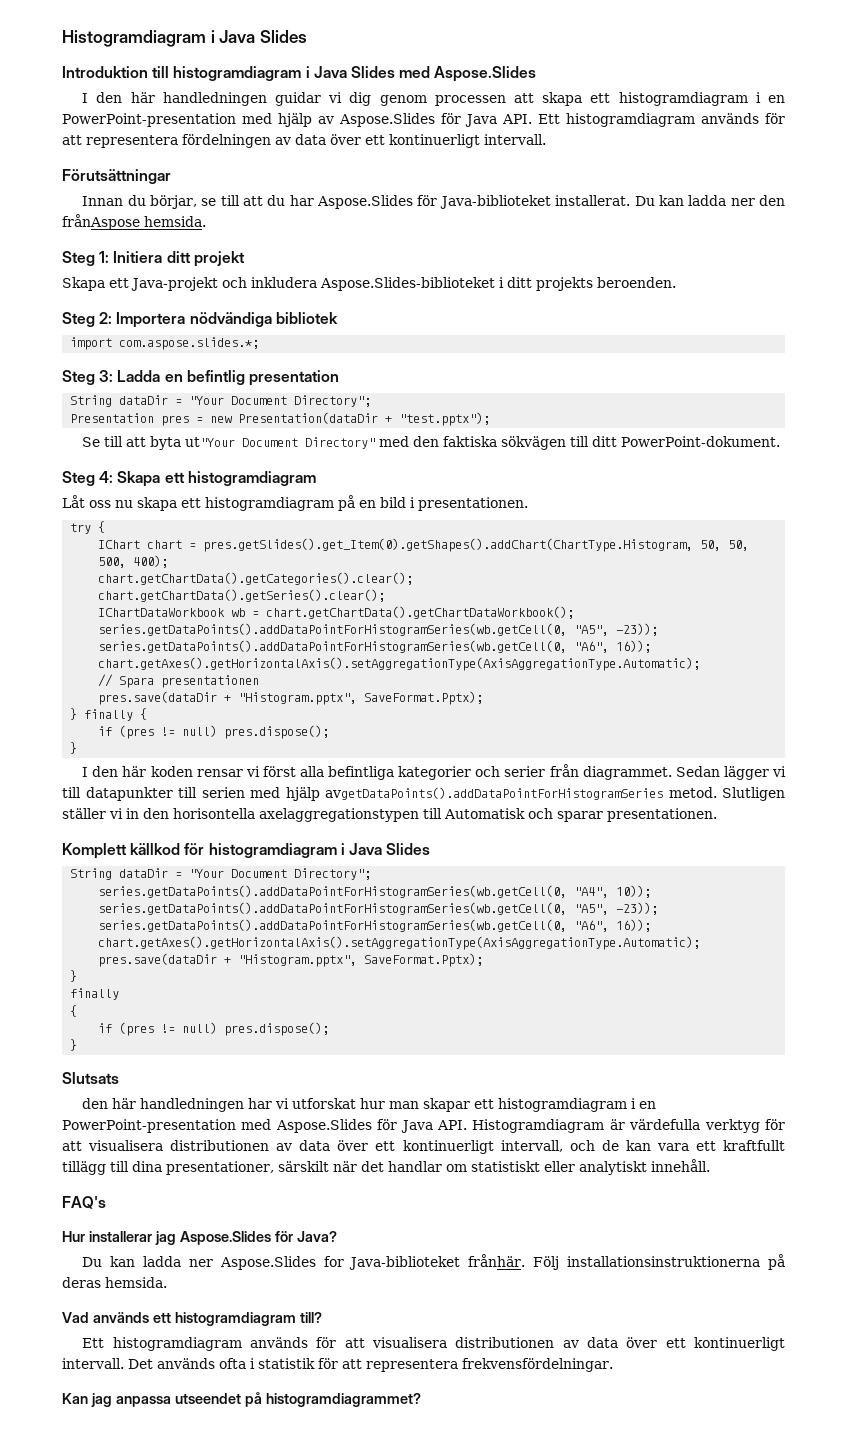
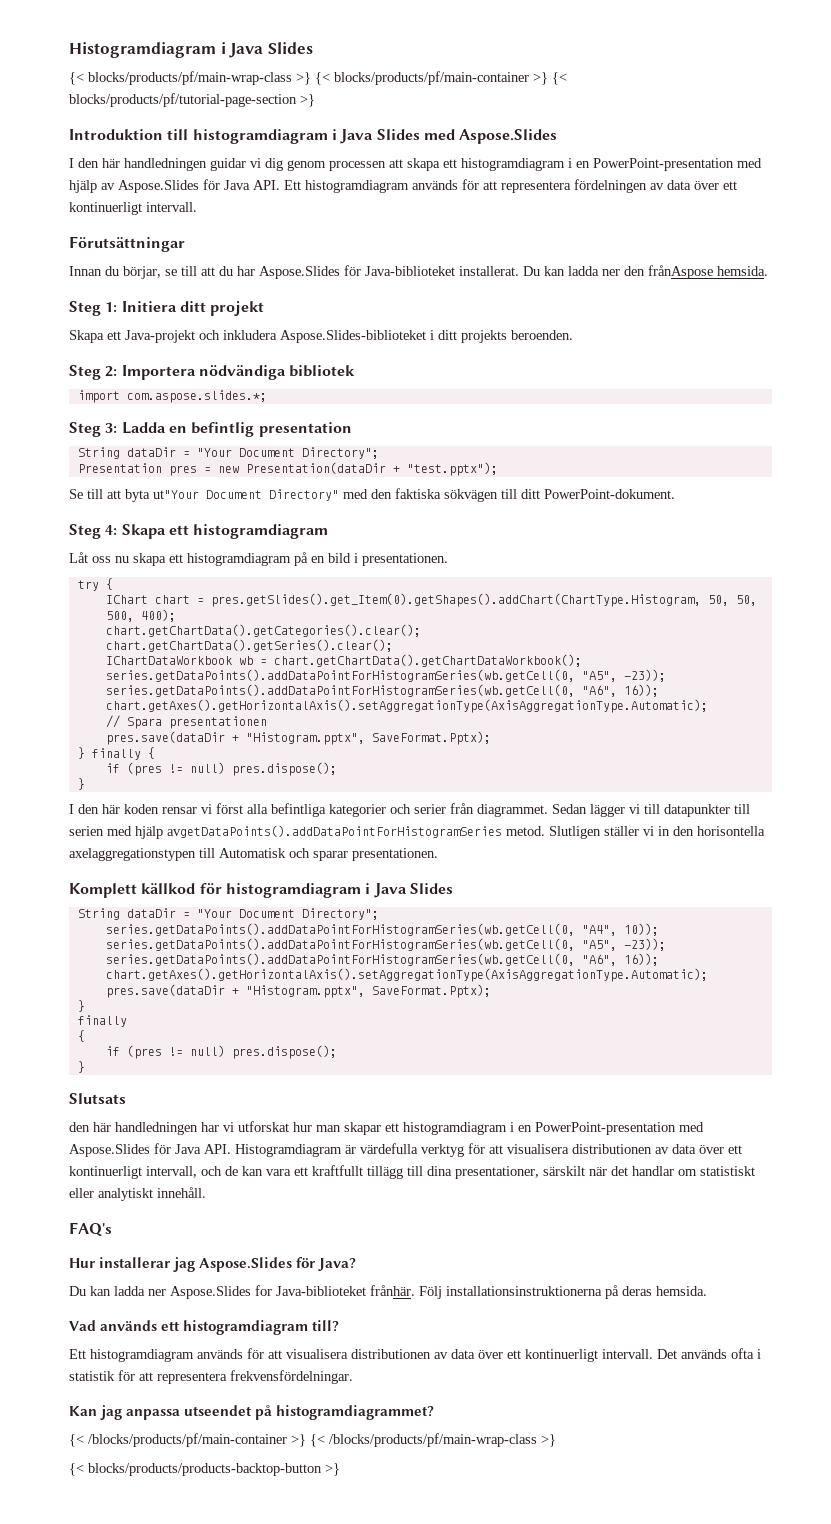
+ {< blocks/products/pf/main-wrap-class >} {< blocks/products/pf/main-container >} {< blocks/products/pf/tutorial-page-section >}
+ {< /blocks/products/pf/main-container >} {< /blocks/products/pf/main-wrap-class >}
+ {< blocks/products/products-backtop-button >}

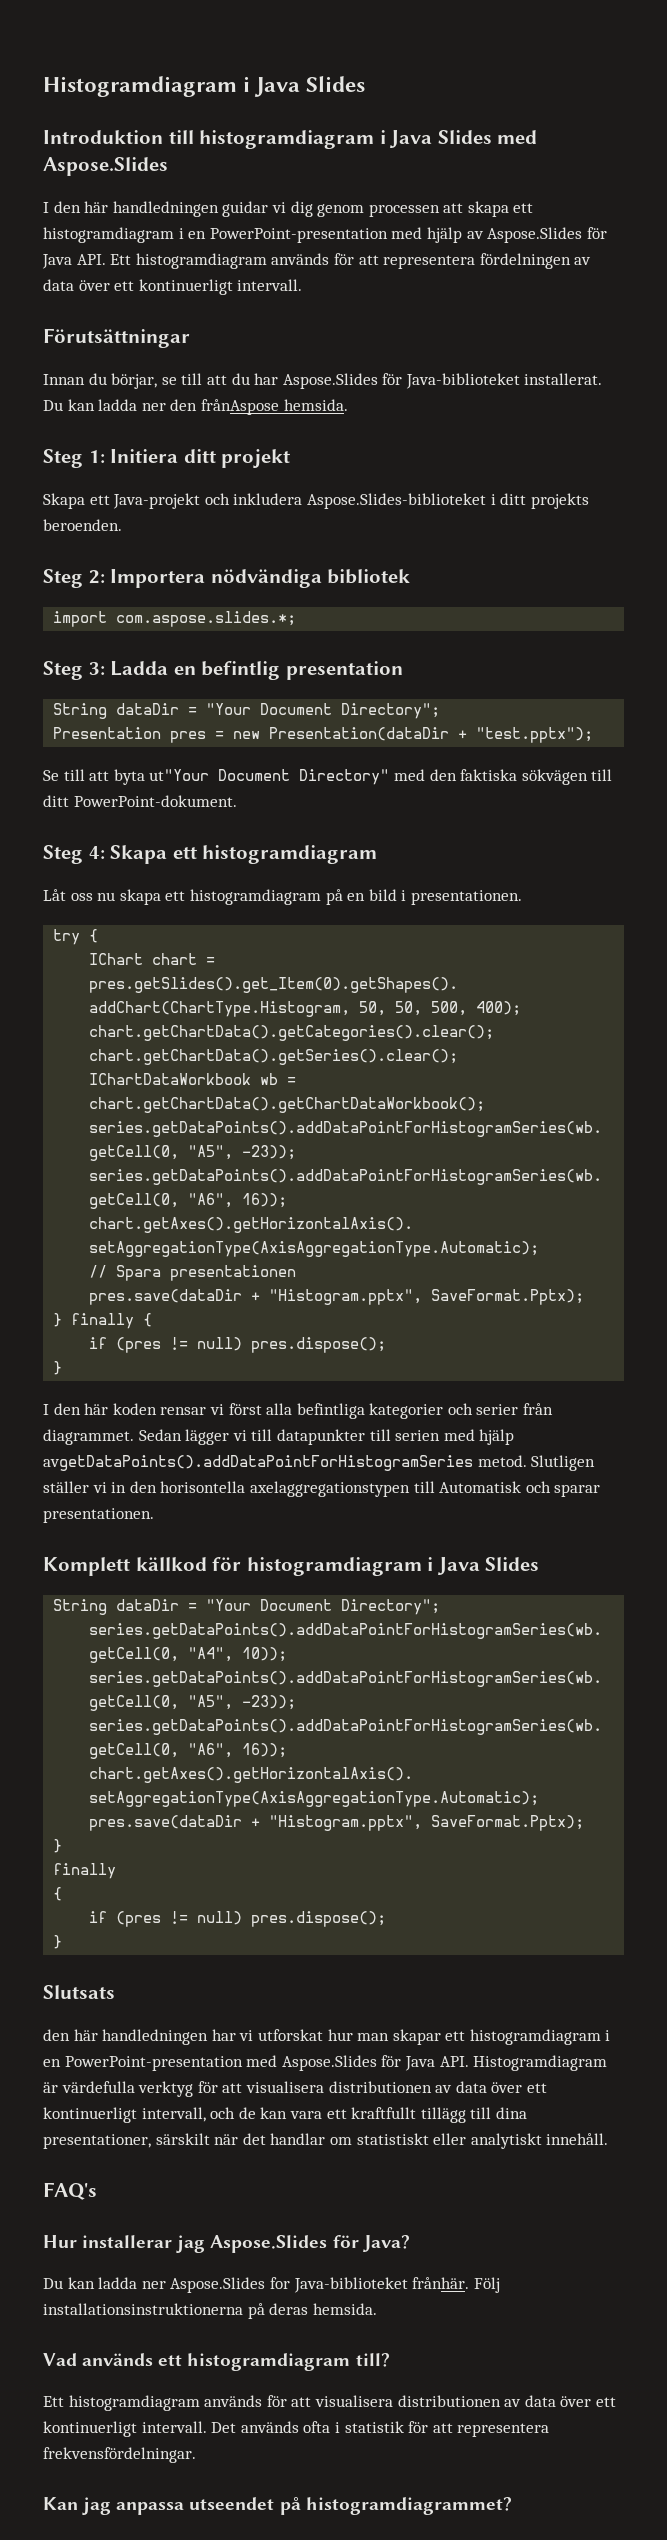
- {< blocks/products/pf/main-wrap-class >} {< blocks/products/pf/main-container >} {< blocks/products/pf/tutorial-page-section >}
- {< /blocks/products/pf/main-container >} {< /blocks/products/pf/main-wrap-class >}
- {< blocks/products/products-backtop-button >}

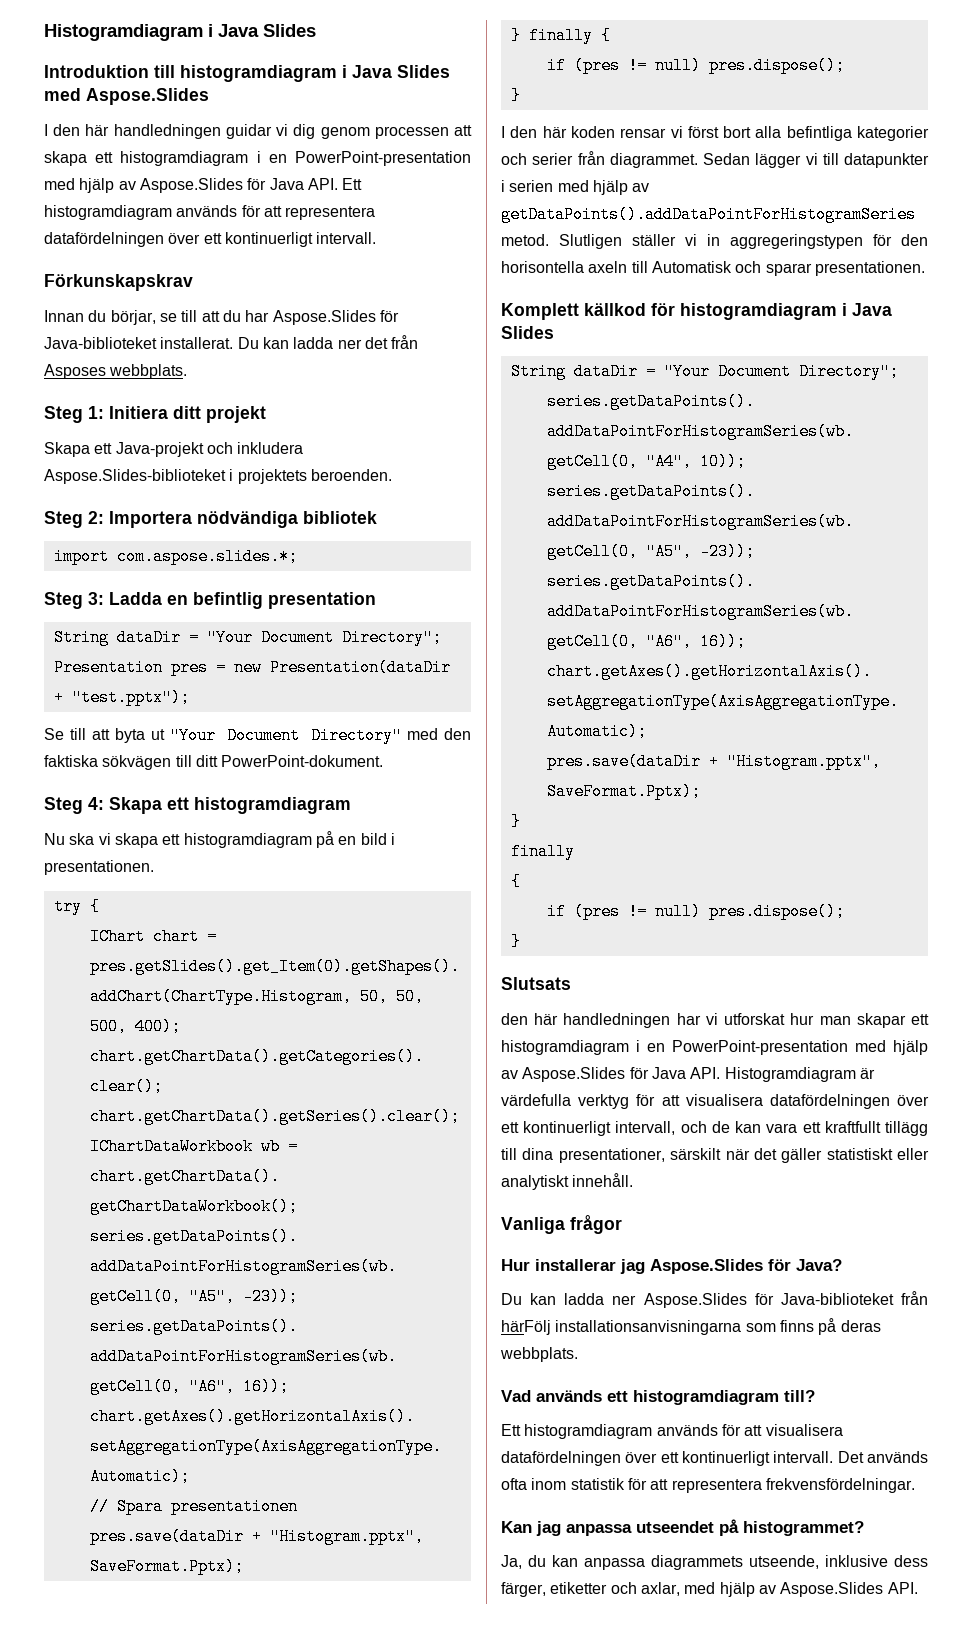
- I den här handledningen guidar vi dig genom processen att skapa ett histogramdiagram i en PowerPoint-presentation med hjälp av Aspose.Slides för Java API. Ett histogramdiagram används för att representera fördelningen av data över ett kontinuerligt intervall.
+ I den här handledningen guidar vi dig genom processen att skapa ett histogramdiagram i en PowerPoint-presentation med hjälp av Aspose.Slides för Java API. Ett histogramdiagram används för att representera datafördelningen över ett kontinuerligt intervall.
- Förutsättningar
+ Förkunskapskrav
- Du kan ladda ner den frånAspose hemsida.
+ Du kan ladda ner det från Asposes webbplats.
- Skapa ett Java-projekt och inkludera Aspose.Slides-biblioteket i ditt projekts beroenden.
+ Skapa ett Java-projekt och inkludera Aspose.Slides-biblioteket i projektets beroenden.
- Se till att byta ut"Your Document Directory" med den faktiska sökvägen till ditt PowerPoint-dokument.
+ Se till att byta ut "Your Document Directory" med den faktiska sökvägen till ditt PowerPoint-dokument.
- Låt oss nu skapa ett histogramdiagram på en bild i presentationen.
+ Nu ska vi skapa ett histogramdiagram på en bild i presentationen.
- I den här koden rensar vi först alla befintliga kategorier och serier från diagrammet.
+ I den här koden rensar vi först bort alla befintliga kategorier och serier från diagrammet.
- Sedan lägger vi till datapunkter till serien med hjälp avgetDataPoints().addDataPointForHistogramSeries metod.
+ Sedan lägger vi till datapunkter i serien med hjälp av getDataPoints().addDataPointForHistogramSeries metod.
- Slutligen ställer vi in den horisontella axelaggregationstypen till Automatisk och sparar presentationen.
+ Slutligen ställer vi in aggregeringstypen för den horisontella axeln till Automatisk och sparar presentationen.
- den här handledningen har vi utforskat hur man skapar ett histogramdiagram i en PowerPoint-presentation med Aspose.Slides för Java API. Histogramdiagram är värdefulla verktyg för att visualisera distributionen av data över ett kontinuerligt intervall, och de kan vara ett kraftfullt tillägg till dina presentationer, särskilt när det handlar om statistiskt eller analytiskt innehåll.
+ den här handledningen har vi utforskat hur man skapar ett histogramdiagram i en PowerPoint-presentation med hjälp av Aspose.Slides för Java API. Histogramdiagram är värdefulla verktyg för att visualisera datafördelningen över ett kontinuerligt intervall, och de kan vara ett kraftfullt tillägg till dina presentationer, särskilt när det gäller statistiskt eller analytiskt innehåll.
- FAQ's
+ Vanliga frågor
- Du kan ladda ner Aspose.Slides for Java-biblioteket frånhär. Följ installationsinstruktionerna på deras hemsida.
+ Du kan ladda ner Aspose.Slides för Java-biblioteket från härFölj installationsanvisningarna som finns på deras webbplats.
- Ett histogramdiagram används för att visualisera distributionen av data över ett kontinuerligt intervall.
+ Ett histogramdiagram används för att visualisera datafördelningen över ett kontinuerligt intervall.
- Det används ofta i statistik för att representera frekvensfördelningar.
+ Det används ofta inom statistik för att representera frekvensfördelningar.
- Kan jag anpassa utseendet på histogramdiagrammet?
+ Kan jag anpassa utseendet på histogrammet?
+ Ja, du kan anpassa diagrammets utseende, inklusive dess färger, etiketter och axlar, med hjälp av Aspose.Slides API.

